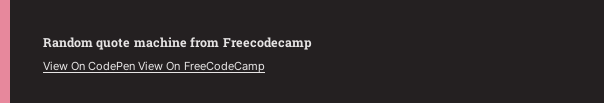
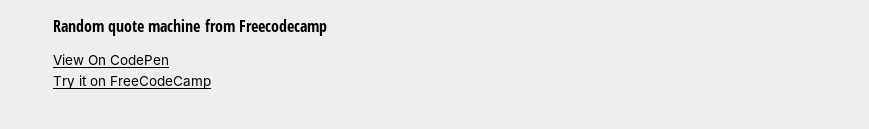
- View On CodePen View On FreeCodeCamp
+ View On CodePen
+ Try it on FreeCodeCamp

